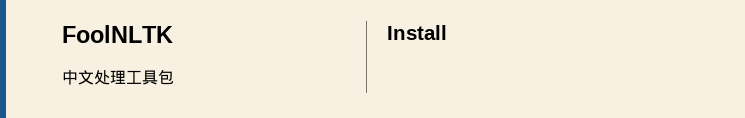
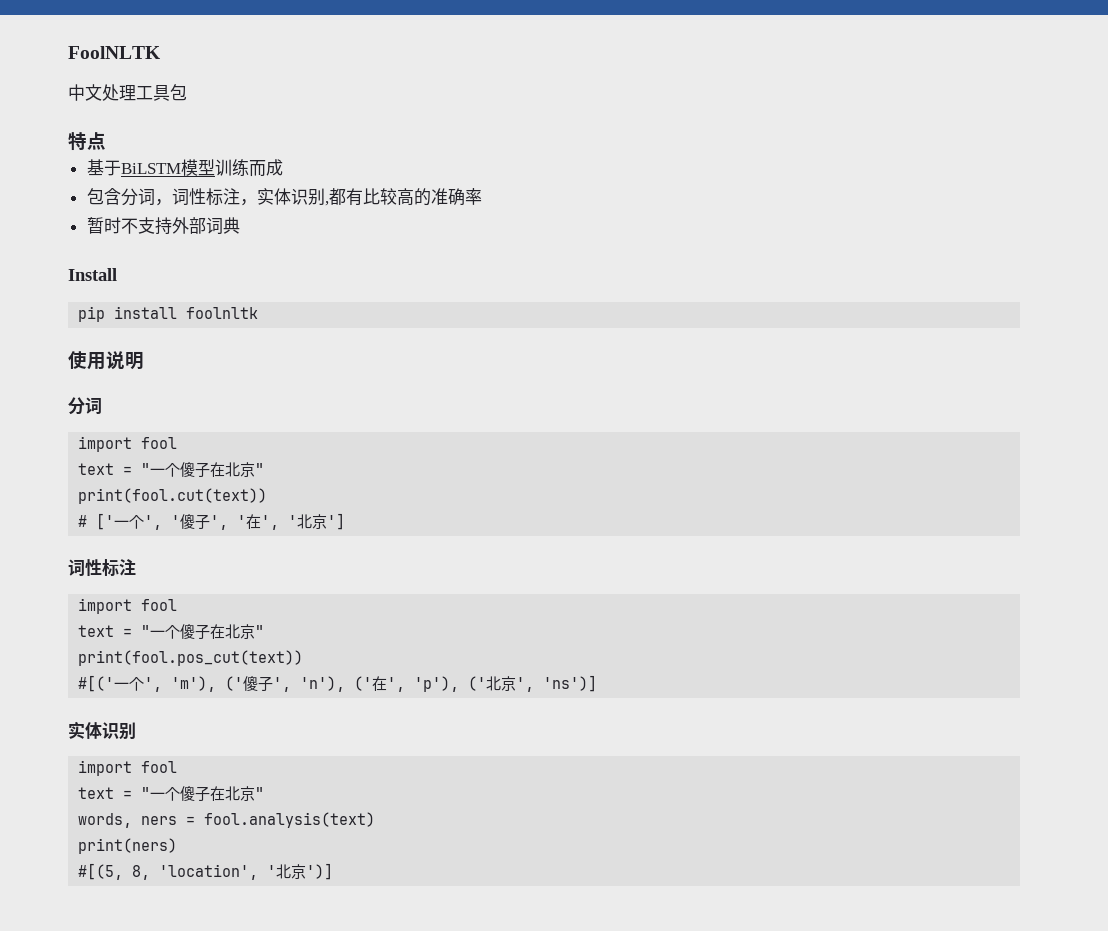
+ 特点
+ 基于BiLSTM模型训练而成
+ 包含分词，词性标注，实体识别,都有比较高的准确率
+ 暂时不支持外部词典
  Install
+ pip install foolnltk
+ 使用说明
+ 分词
+ import fool
+ text = "一个傻子在北京"
+ print(fool.cut(text))
+ # ['一个', '傻子', '在', '北京']
+ 词性标注
+ import fool
+ text = "一个傻子在北京"
+ print(fool.pos_cut(text))
+ #[('一个', 'm'), ('傻子', 'n'), ('在', 'p'), ('北京', 'ns')]
+ 实体识别
+ import fool
+ text = "一个傻子在北京"
+ words, ners = fool.analysis(text)
+ print(ners)
+ #[(5, 8, 'location', '北京')]

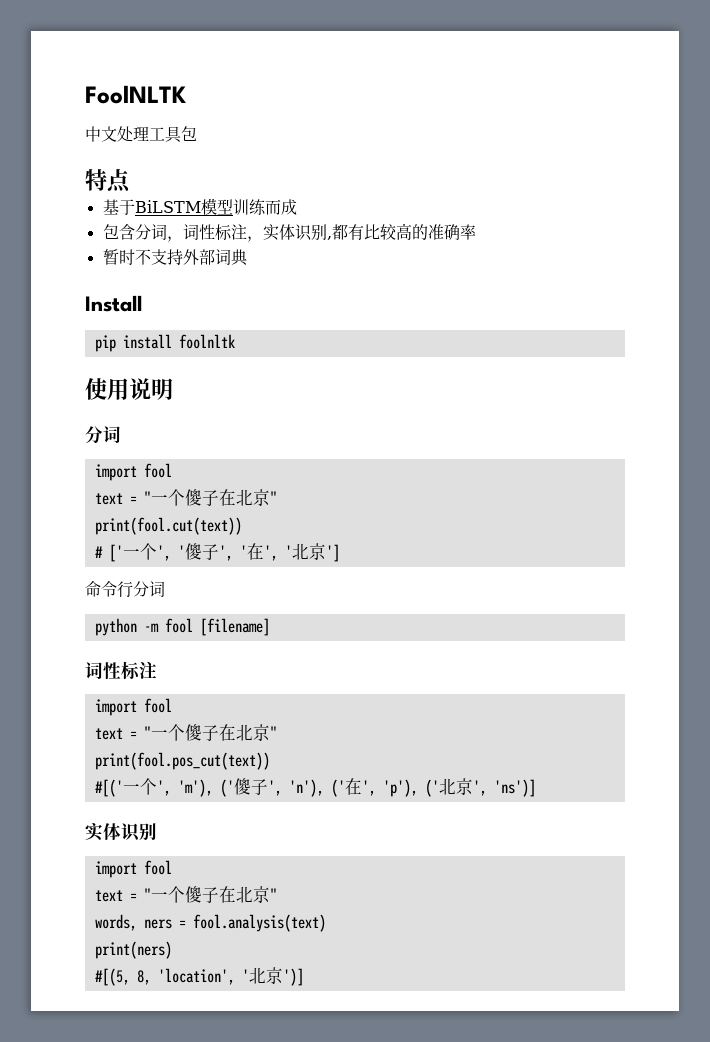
+ 命令行分词
+ python -m fool [filename]

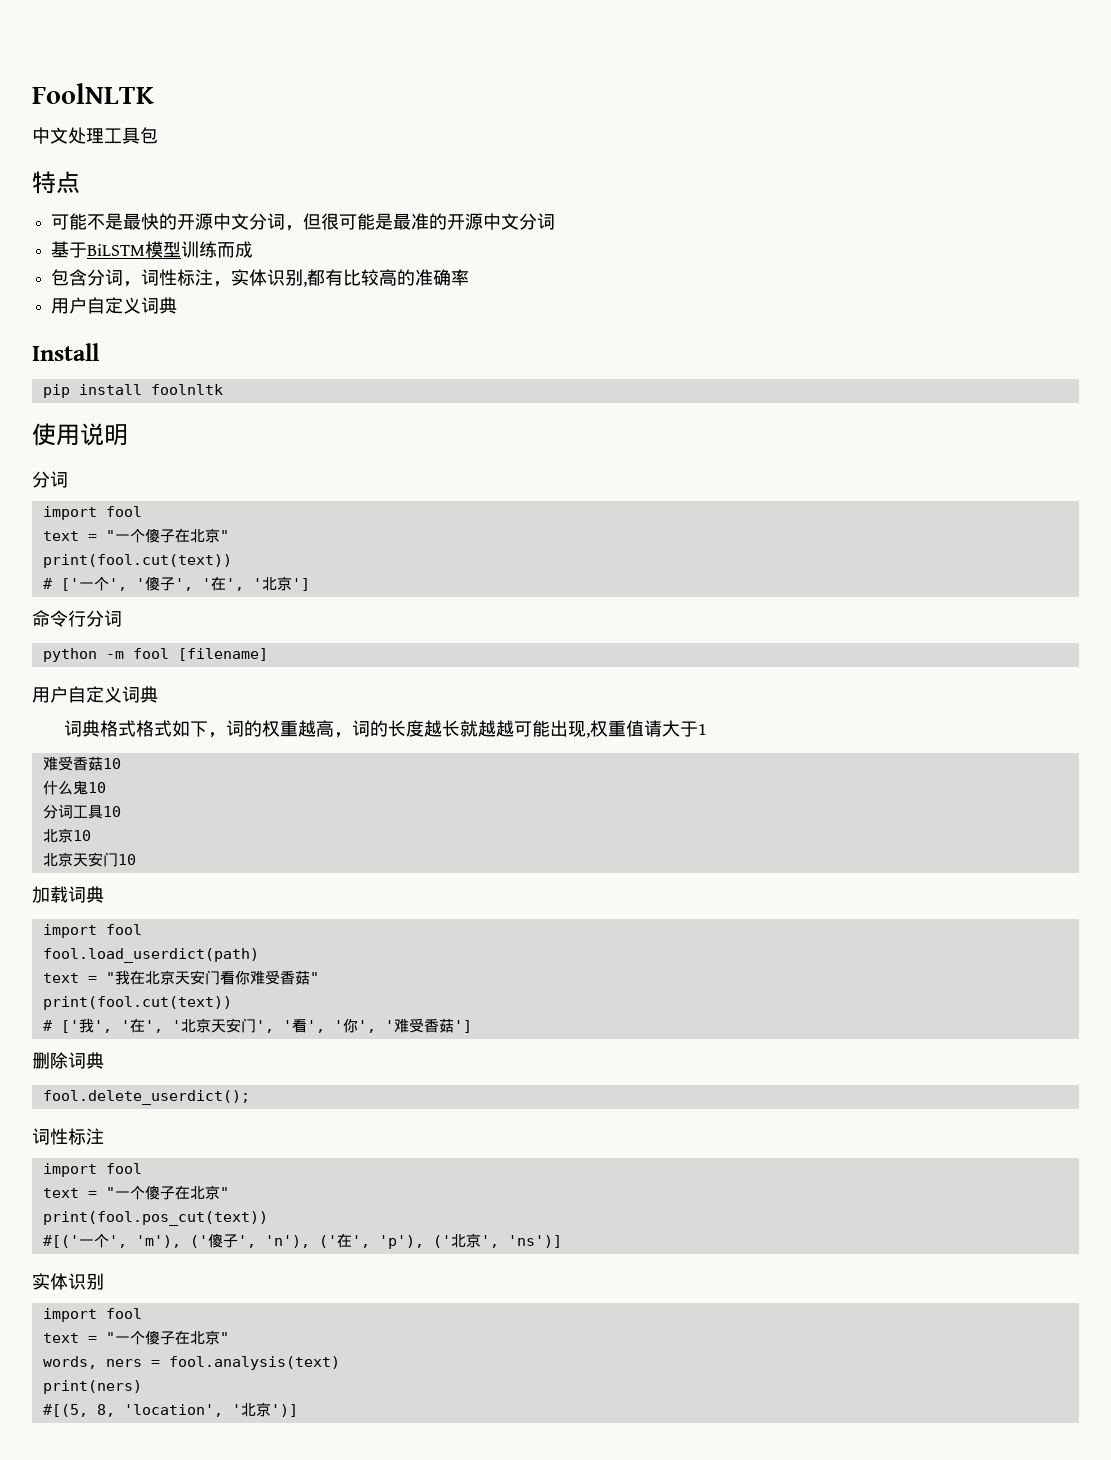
+ 可能不是最快的开源中文分词，但很可能是最准的开源中文分词
  包含分词，词性标注，实体识别,都有比较高的准确率
- 暂时不支持外部词典
+ 用户自定义词典
  python -m fool [filename]
+ 用户自定义词典
+ 词典格式格式如下，词的权重越高，词的长度越长就越越可能出现,权重值请大于1
+ 难受香菇10
+ 什么鬼10
+ 分词工具10
+ 北京10
+ 北京天安门10
+ 加载词典
+ import fool
+ fool.load_userdict(path)
+ text = "我在北京天安门看你难受香菇"
+ print(fool.cut(text))
+ # ['我', '在', '北京天安门', '看', '你', '难受香菇']
+ 删除词典
+ fool.delete_userdict();

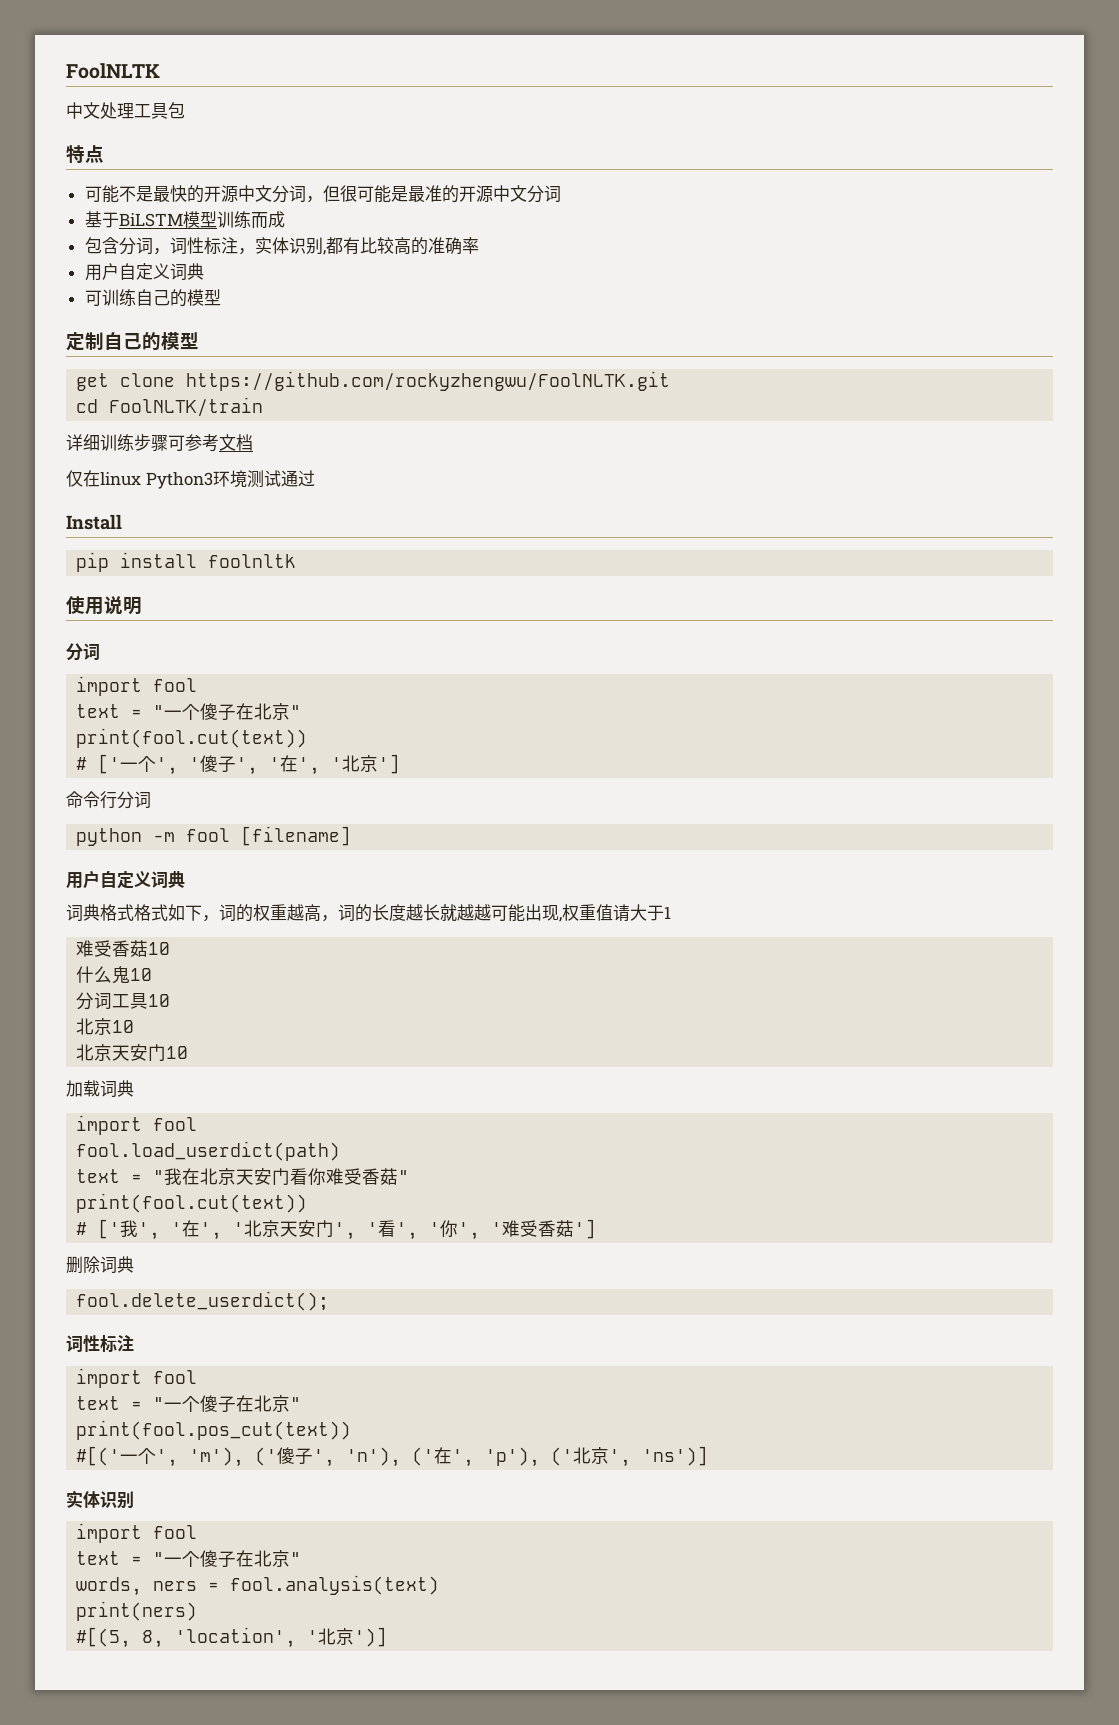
+ 可训练自己的模型
+ 定制自己的模型
+ get clone https://github.com/rockyzhengwu/FoolNLTK.git
+ cd FoolNLTK/train
+ 详细训练步骤可参考文档
+ 仅在linux Python3环境测试通过

